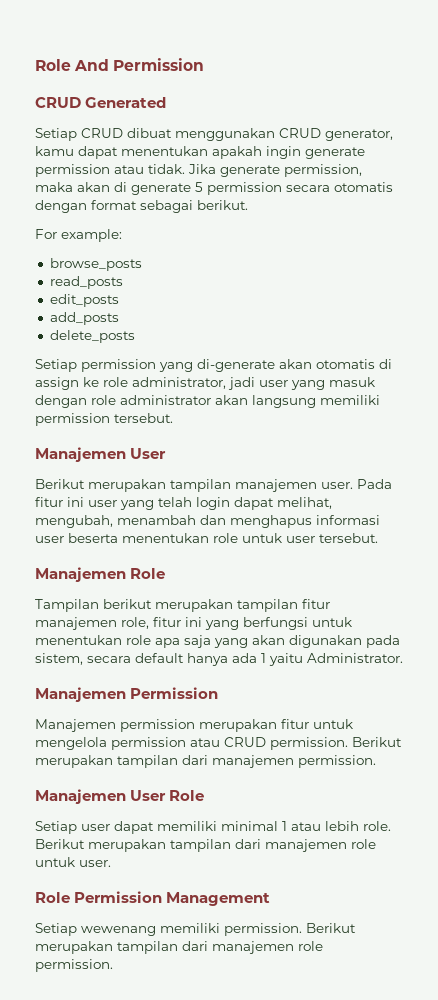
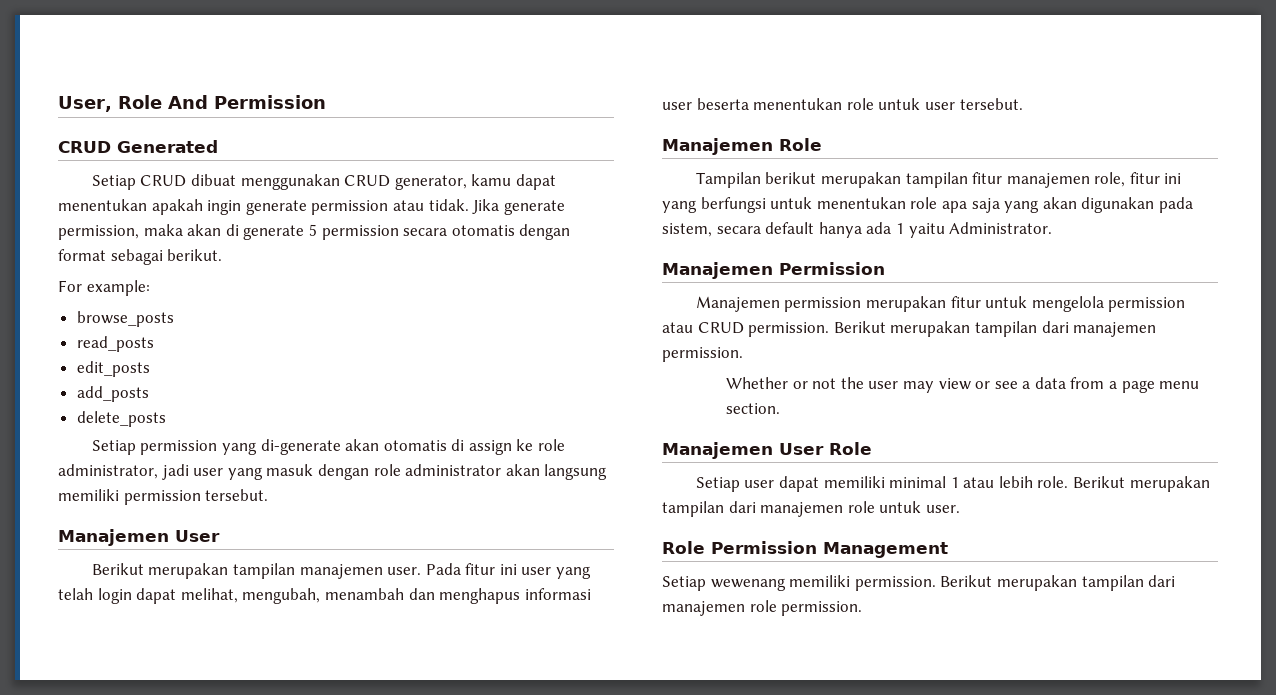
- Role And Permission
+ User, Role And Permission
+ Whether or not the user may view or see a data from a page menu section.

